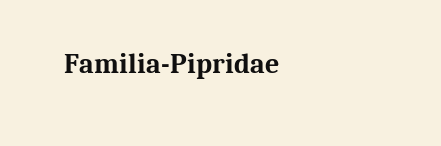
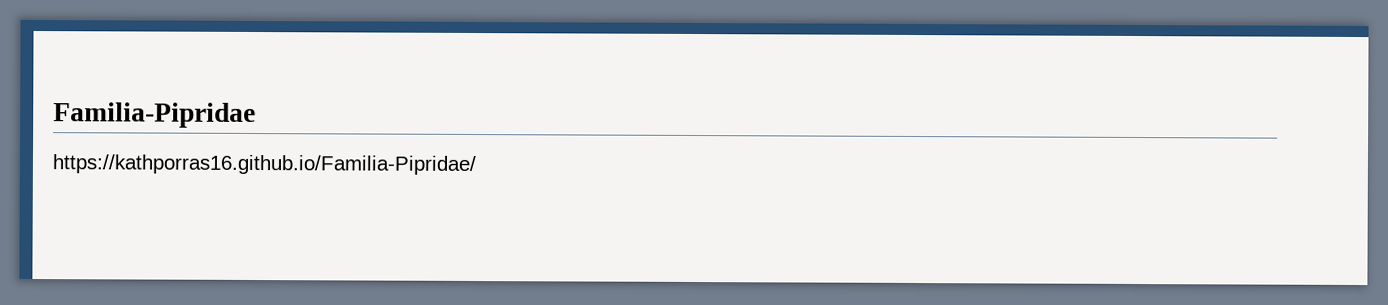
+ https://kathporras16.github.io/Familia-Pipridae/

